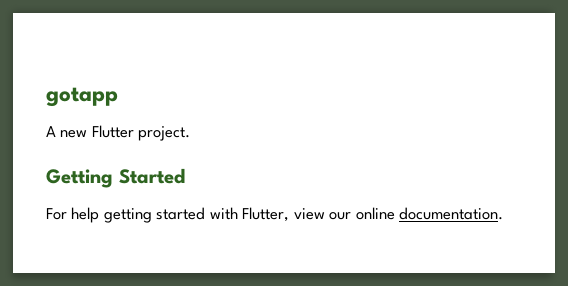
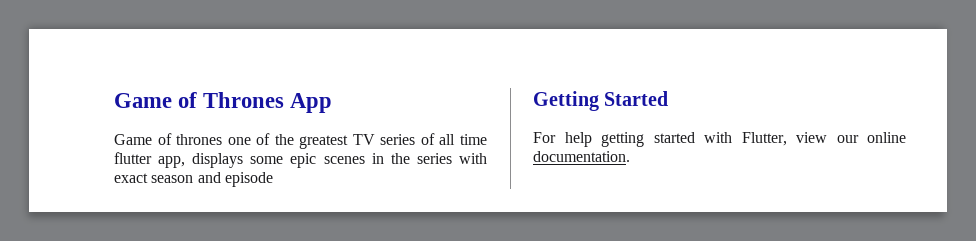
- gotapp
- A new Flutter project.
+ Game of Thrones App
+ Game of thrones one of the greatest TV series of all time flutter app, displays some epic scenes in the series with exact season and episode

